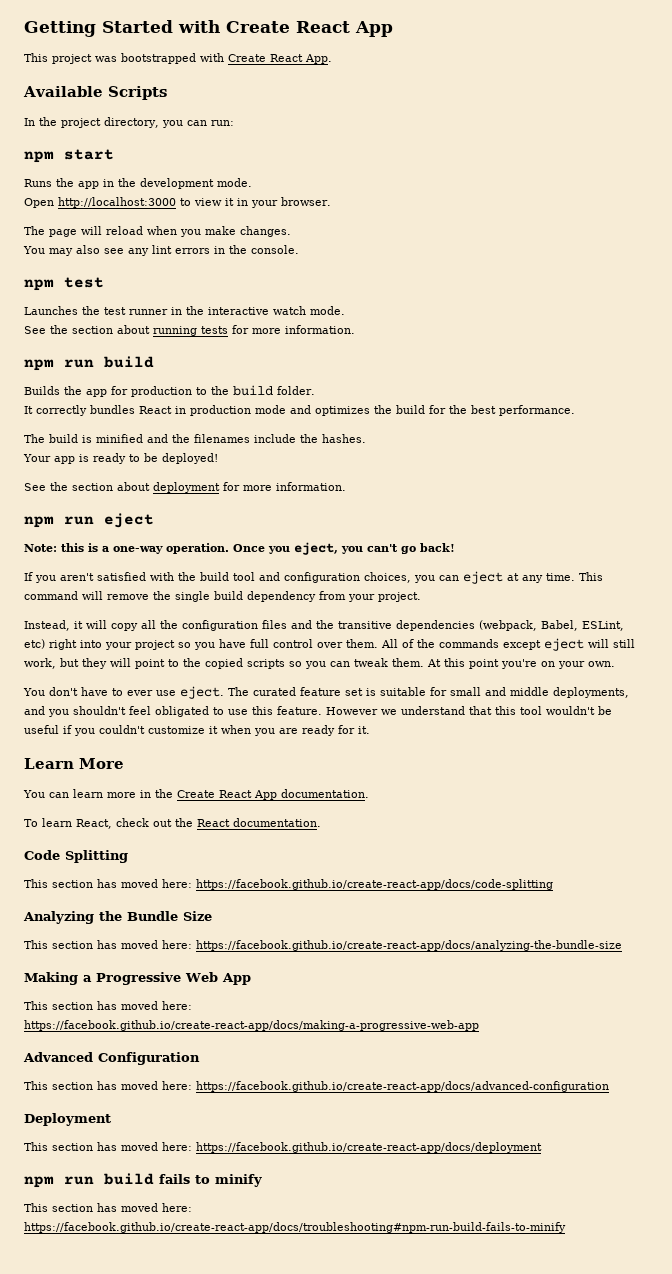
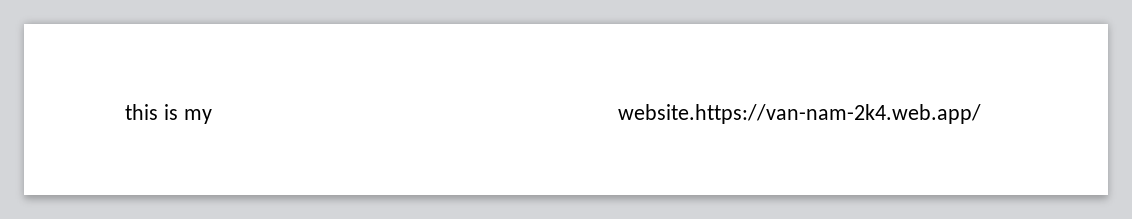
- Getting Started with Create React App
- This project was bootstrapped with Create React App.
- Available Scripts
- In the project directory, you can run:
- npm start
- Runs the app in the development mode.
- Open http://localhost:3000 to view it in your browser.
- The page will reload when you make changes.
- You may also see any lint errors in the console.
- npm test
- Launches the test runner in the interactive watch mode.
- See the section about running tests for more information.
- npm run build
- Builds the app for production to the build folder.
- It correctly bundles React in production mode and optimizes the build for the best performance.
- The build is minified and the filenames include the hashes.
- Your app is ready to be deployed!
- See the section about deployment for more information.
- npm run eject
- Note: this is a one-way operation. Once you eject, you can't go back!
- If you aren't satisfied with the build tool and configuration choices, you can eject at any time. This command will remove the single build dependency from your project.
- Instead, it will copy all the configuration files and the transitive dependencies (webpack, Babel, ESLint, etc) right into your project so you have full control over them. All of the commands except eject will still work, but they will point to the copied scripts so you can tweak them. At this point you're on your own.
- You don't have to ever use eject. The curated feature set is suitable for small and middle deployments, and you shouldn't feel obligated to use this feature. However we understand that this tool wouldn't be useful if you couldn't customize it when you are ready for it.
- Learn More
- You can learn more in the Create React App documentation.
- To learn React, check out the React documentation.
- Code Splitting
- This section has moved here: https://facebook.github.io/create-react-app/docs/code-splitting
- Analyzing the Bundle Size
- This section has moved here: https://facebook.github.io/create-react-app/docs/analyzing-the-bundle-size
- Making a Progressive Web App
- This section has moved here: https://facebook.github.io/create-react-app/docs/making-a-progressive-web-app
- Advanced Configuration
- This section has moved here: https://facebook.github.io/create-react-app/docs/advanced-configuration
- Deployment
- This section has moved here: https://facebook.github.io/create-react-app/docs/deployment
- npm run build fails to minify
- This section has moved here: https://facebook.github.io/create-react-app/docs/troubleshooting#npm-run-build-fails-to-minify
+ this is my website.https://van-nam-2k4.web.app/

